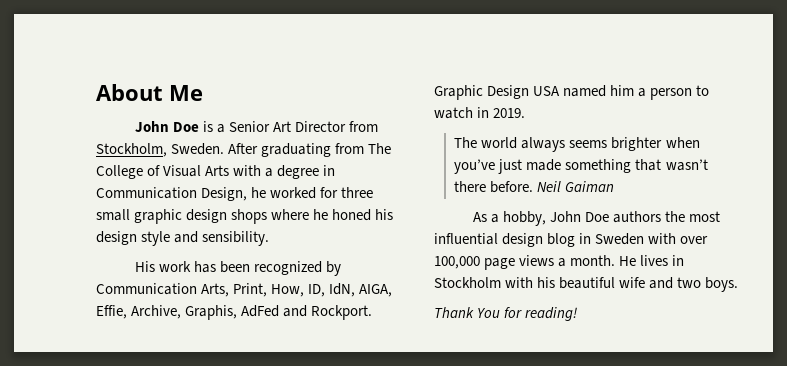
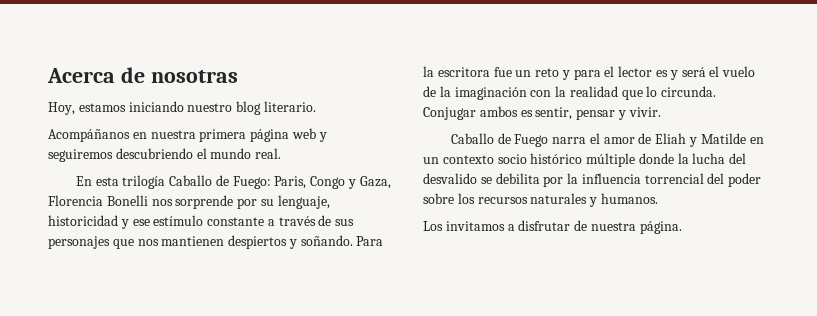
- About Me
- John Doe is a Senior Art Director from Stockholm, Sweden. After graduating from The College of Visual Arts with a degree in Communication Design, he worked for three small graphic design shops where he honed his design style and sensibility.
- His work has been recognized by Communication Arts, Print, How, ID, IdN, AIGA, Effie, Archive, Graphis, AdFed and Rockport. Graphic Design USA named him a person to watch in 2019.
- The world always seems brighter when you’ve just made something that wasn’t there before. Neil Gaiman
- As a hobby, John Doe authors the most influential design blog in Sweden with over 100,000 page views a month. He lives in Stockholm with his beautiful wife and two boys.
- Thank You for reading!
+ Acerca de nosotras
+ Hoy, estamos iniciando nuestro blog literario.
+ Acompáñanos en nuestra primera página web y seguiremos descubriendo el mundo real.
+ En esta trilogía Caballo de Fuego: Paris, Congo y Gaza, Florencia Bonelli nos sorprende por su lenguaje, historicidad y ese estímulo constante a través de sus personajes que nos mantienen despiertos y soñando. Para la escritora fue un reto y para el lector es y será el vuelo de la imaginación con la realidad que lo circunda. Conjugar ambos es sentir, pensar y vivir.
+ Caballo de Fuego narra el amor de Eliah y Matilde en un contexto socio histórico múltiple donde la lucha del desvalido se debilita por la influencia torrencial del poder sobre los recursos naturales y humanos.
+ Los invitamos a disfrutar de nuestra página.

